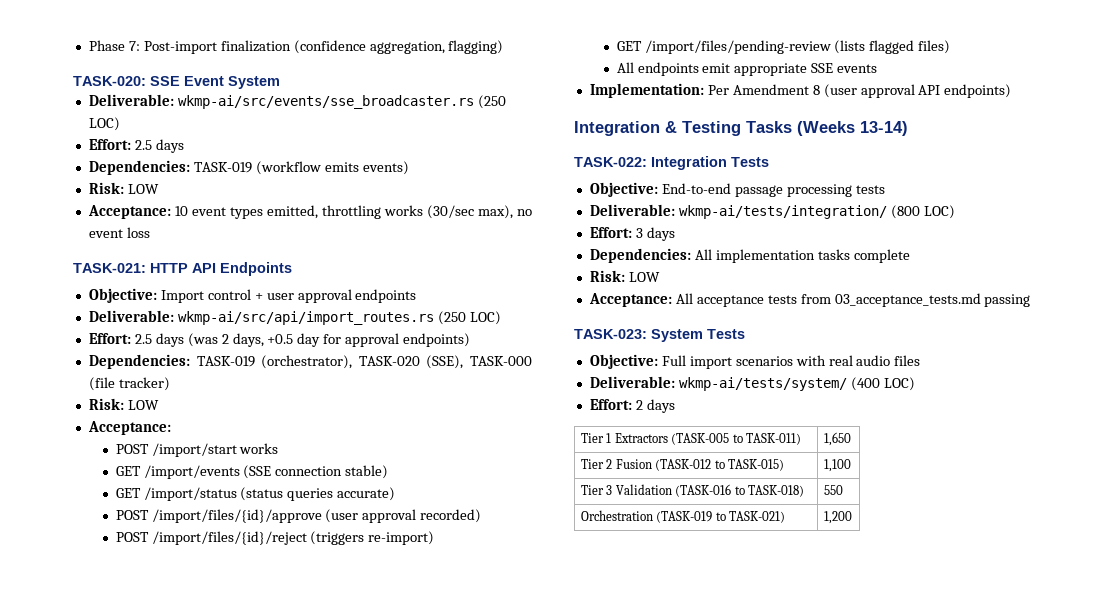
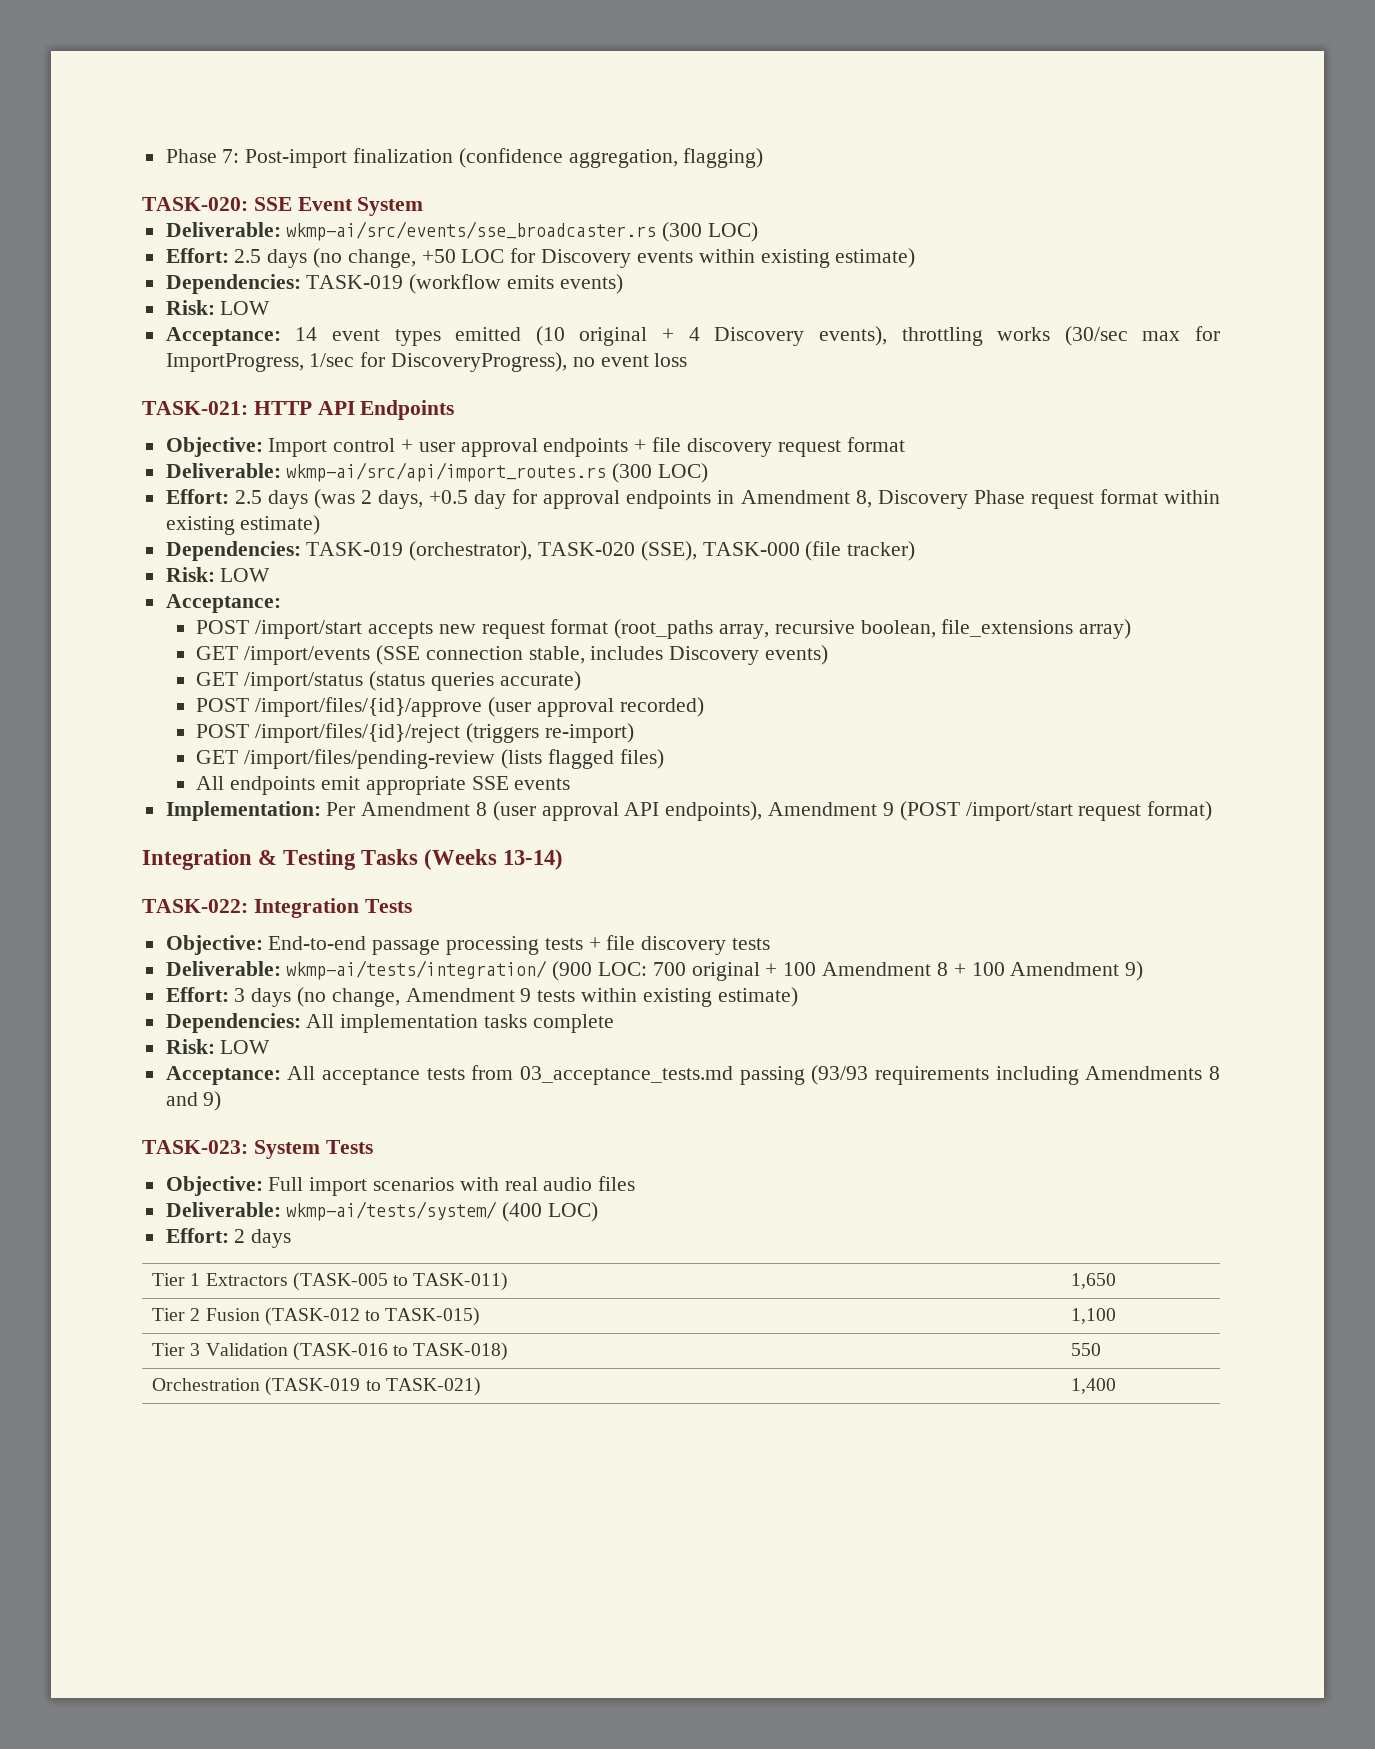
- Deliverable: wkmp-ai/src/events/sse_broadcaster.rs (250 LOC)
- Effort: 2.5 days
+ Deliverable: wkmp-ai/src/events/sse_broadcaster.rs (300 LOC)
+ Effort: 2.5 days (no change, +50 LOC for Discovery events within existing estimate)
- Acceptance: 10 event types emitted, throttling works (30/sec max), no event loss
+ Acceptance: 14 event types emitted (10 original + 4 Discovery events), throttling works (30/sec max for ImportProgress, 1/sec for DiscoveryProgress), no event loss
- Objective: Import control + user approval endpoints
+ Objective: Import control + user approval endpoints + file discovery request format
- Deliverable: wkmp-ai/src/api/import_routes.rs (250 LOC)
+ Deliverable: wkmp-ai/src/api/import_routes.rs (300 LOC)
- Effort: 2.5 days (was 2 days, +0.5 day for approval endpoints)
+ Effort: 2.5 days (was 2 days, +0.5 day for approval endpoints in Amendment 8, Discovery Phase request format within existing estimate)
- POST /import/start works
+ POST /import/start accepts new request format (root_paths array, recursive boolean, file_extensions array)
- GET /import/events (SSE connection stable)
+ GET /import/events (SSE connection stable, includes Discovery events)
- Implementation: Per Amendment 8 (user approval API endpoints)
+ Implementation: Per Amendment 8 (user approval API endpoints), Amendment 9 (POST /import/start request format)
- Objective: End-to-end passage processing tests
- Deliverable: wkmp-ai/tests/integration/ (800 LOC)
- Effort: 3 days
+ Objective: End-to-end passage processing tests + file discovery tests
+ Deliverable: wkmp-ai/tests/integration/ (900 LOC: 700 original + 100 Amendment 8 + 100 Amendment 9)
+ Effort: 3 days (no change, Amendment 9 tests within existing estimate)
- Acceptance: All acceptance tests from 03_acceptance_tests.md passing
+ Acceptance: All acceptance tests from 03_acceptance_tests.md passing (93/93 requirements including Amendments 8 and 9)
- Orchestration (TASK-019 to TASK-021) | 1,200
+ Orchestration (TASK-019 to TASK-021) | 1,400

